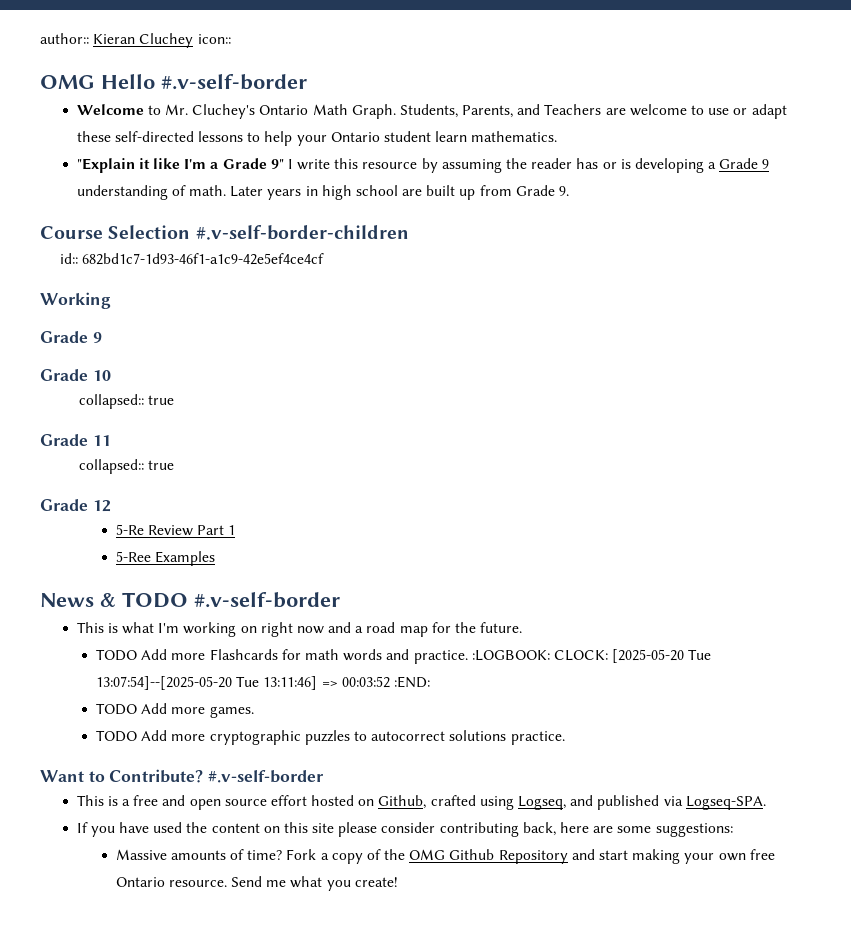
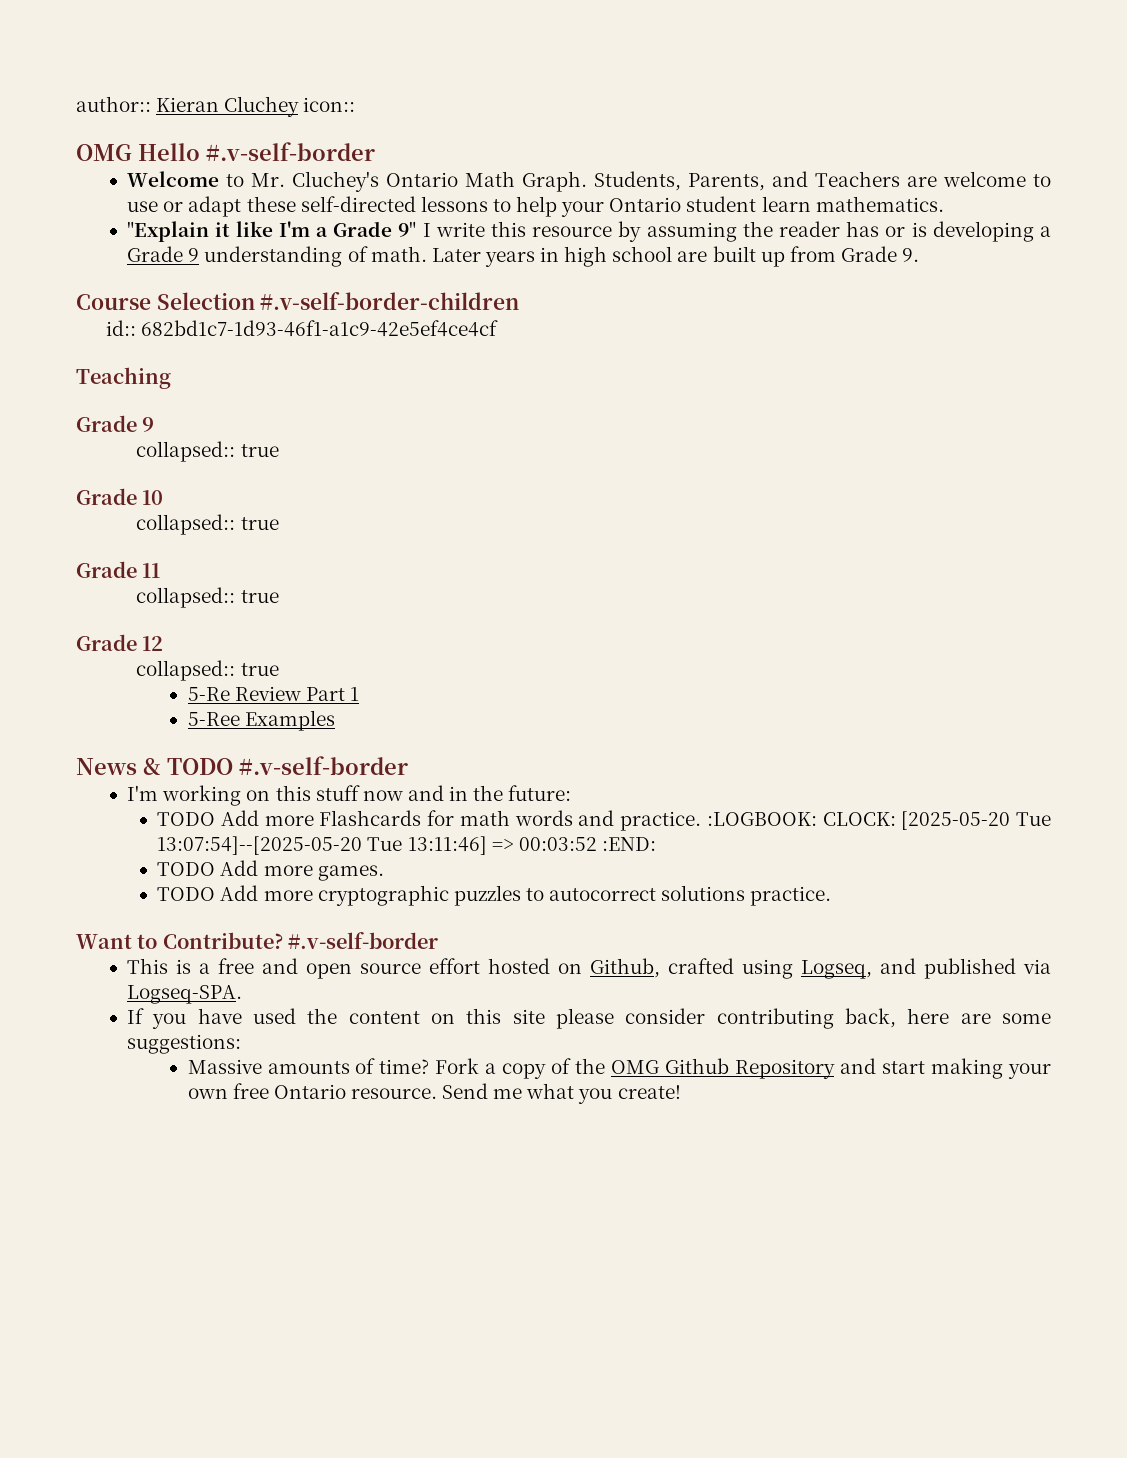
- Working
+ Teaching
  Grade 9
+ collapsed:: true
  Grade 12
+ collapsed:: true
- This is what I'm working on right now and a road map for the future.
+ I'm working on this stuff now and in the future:

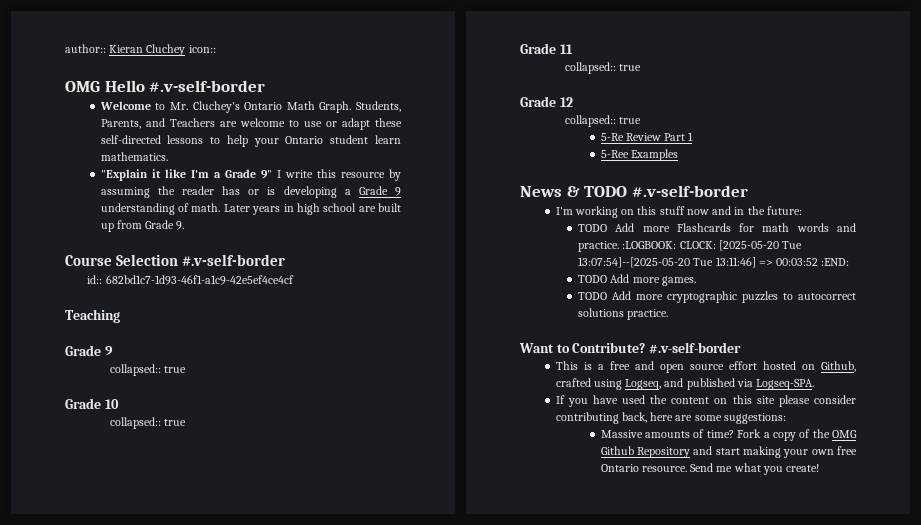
- Course Selection #.v-self-border-children
+ Course Selection #.v-self-border

